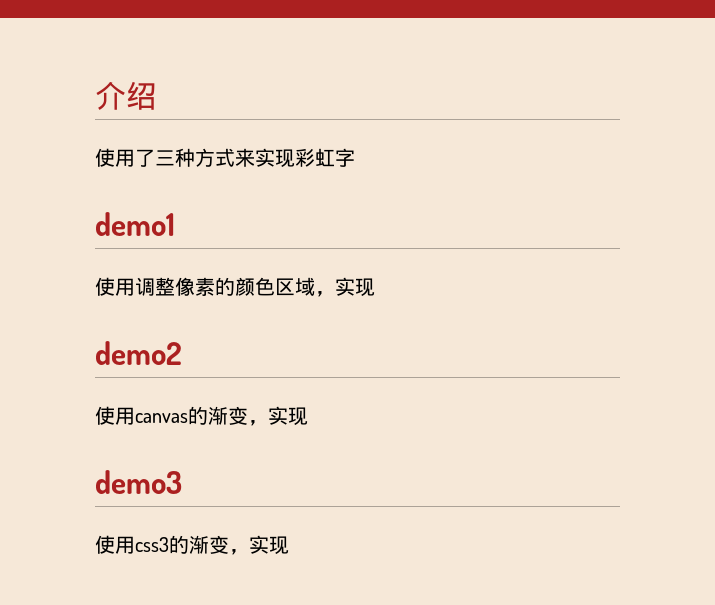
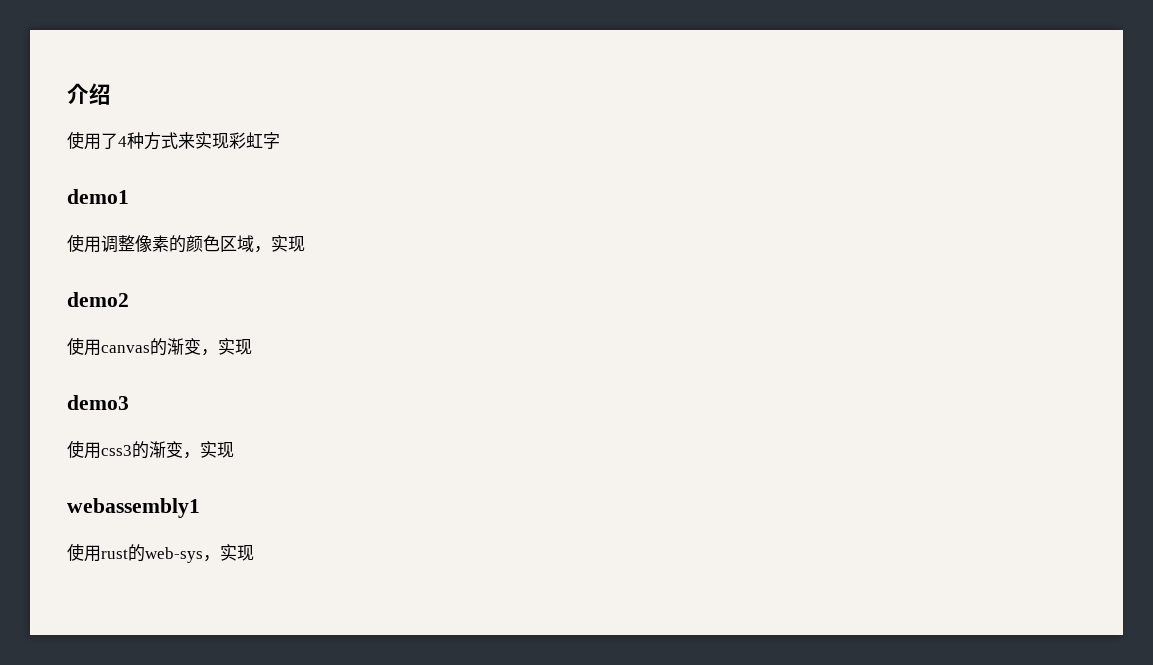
- 使用了三种方式来实现彩虹字
+ 使用了4种方式来实现彩虹字
+ webassembly1
+ 使用rust的web-sys，实现

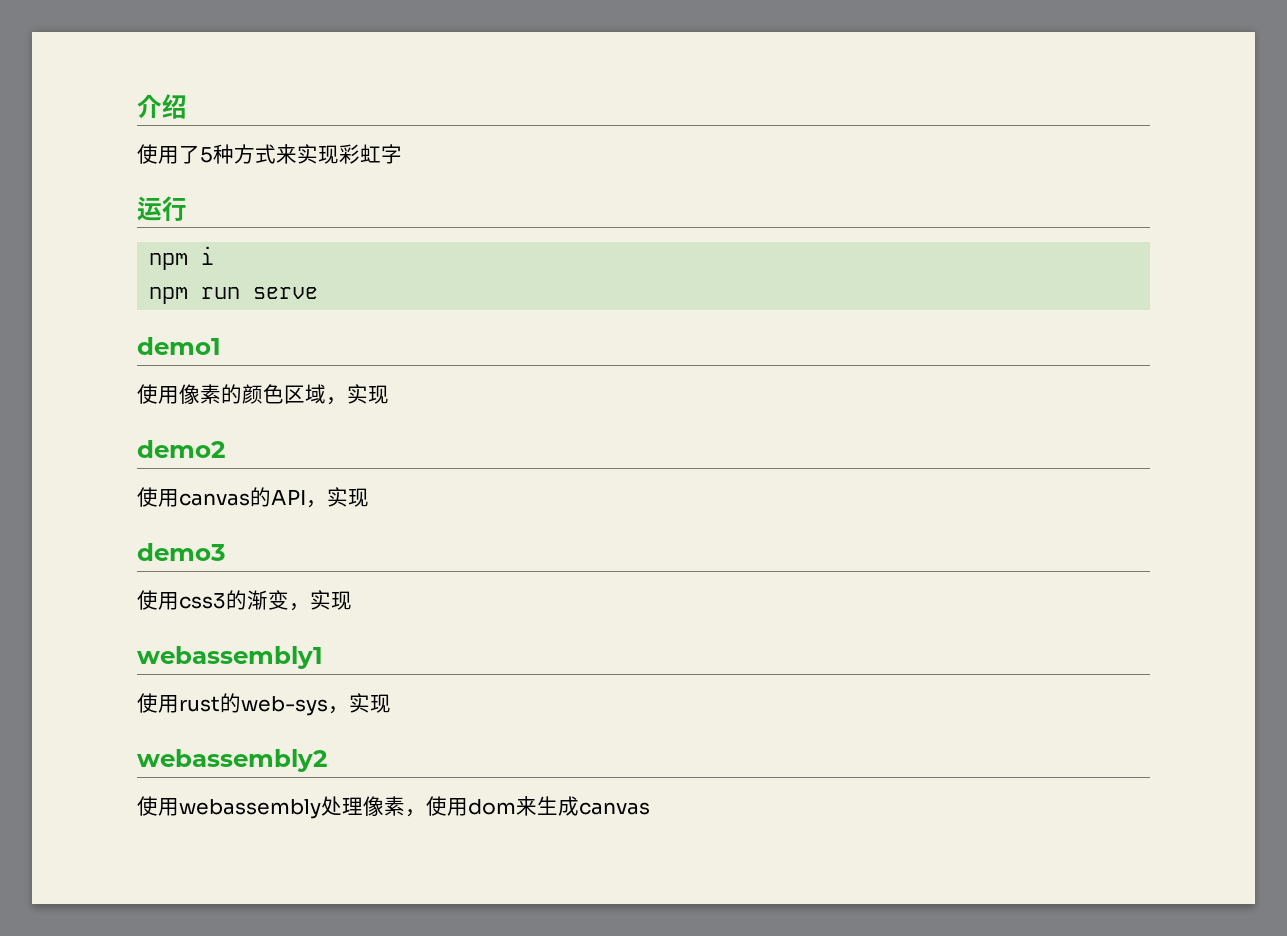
- 使用了4种方式来实现彩虹字
+ 使用了5种方式来实现彩虹字
+ 运行
+ npm i
+ npm run serve
- 使用调整像素的颜色区域，实现
+ 使用像素的颜色区域，实现
- 使用canvas的渐变，实现
+ 使用canvas的API，实现
+ webassembly2
+ 使用webassembly处理像素，使用dom来生成canvas

